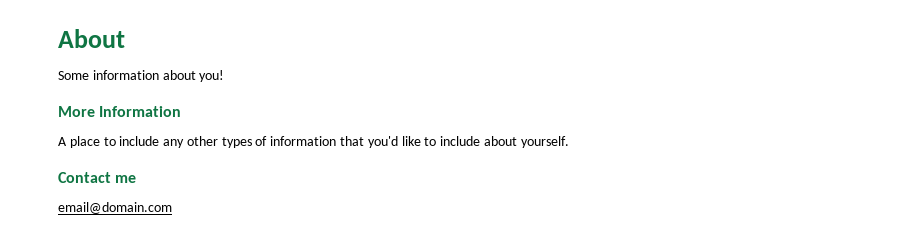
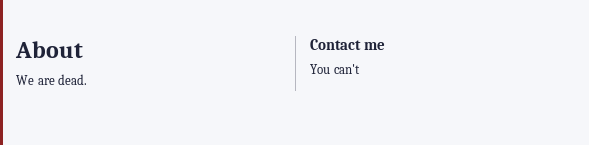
- Some information about you!
- More Information
- A place to include any other types of information that you'd like to include about yourself.
+ We are dead.
- email@domain.com
+ You can't

